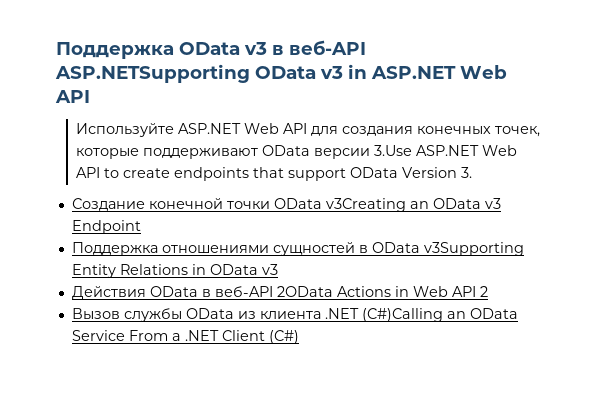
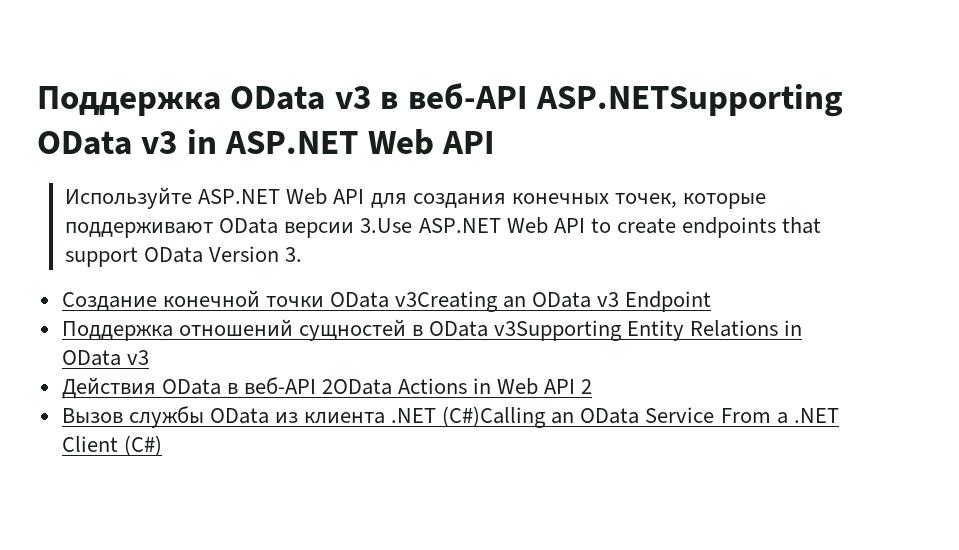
- Поддержка отношениями сущностей в OData v3Supporting Entity Relations in OData v3
+ Поддержка отношений сущностей в OData v3Supporting Entity Relations in OData v3

